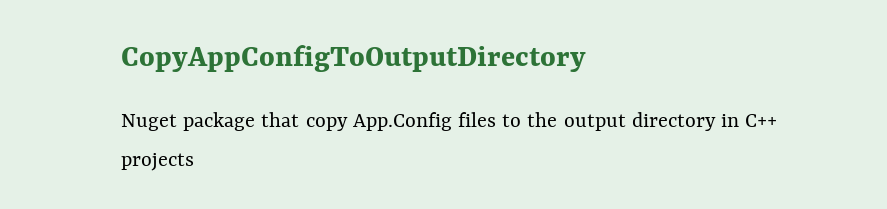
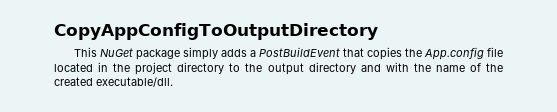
- Nuget package that copy App.Config files to the output directory in C++ projects
+ This NuGet package simply adds a PostBuildEvent that copies the App.config file located in the project directory to the output directory and with the name of the created executable/dll.

